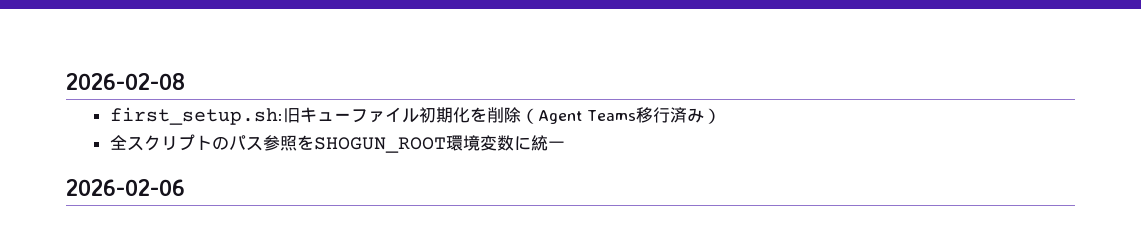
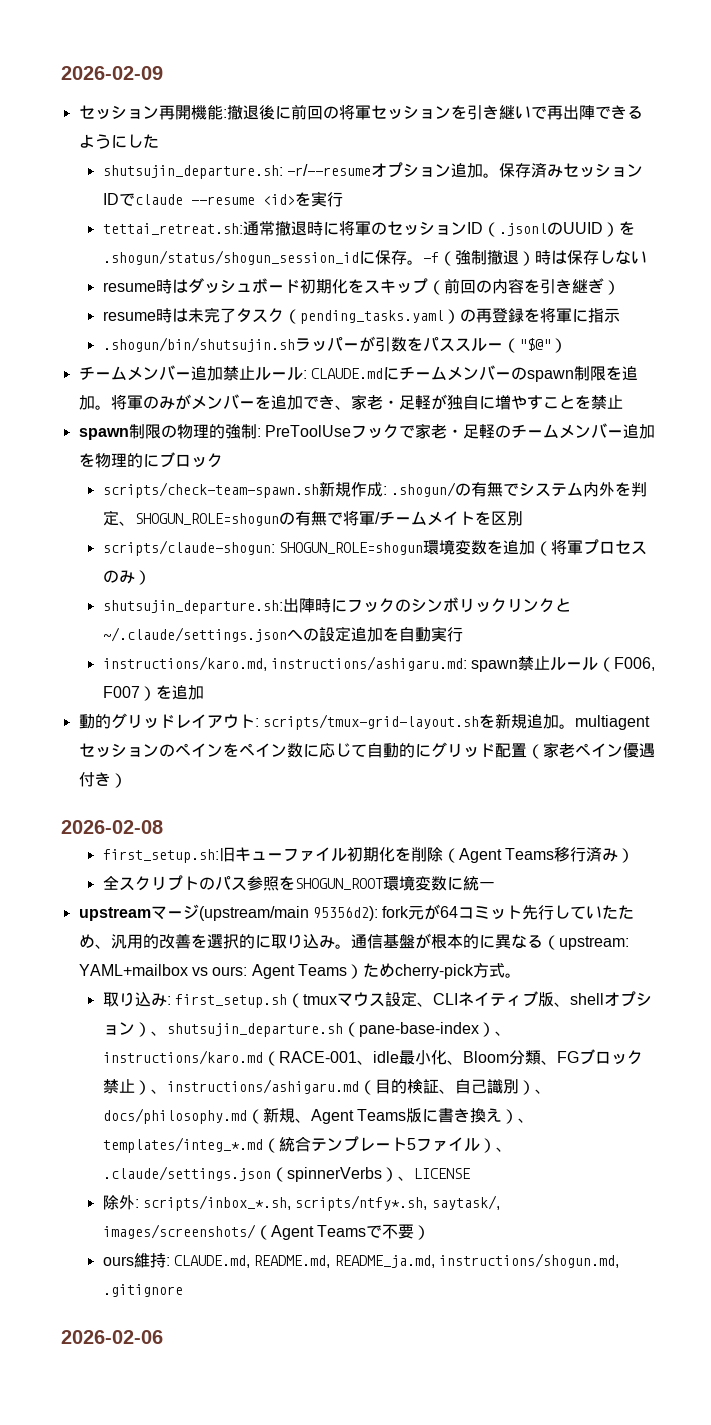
+ 2026-02-09
+ セッション再開機能:撤退後に前回の将軍セッションを引き継いで再出陣できるようにした
+ shutsujin_departure.sh: -r/--resumeオプション追加。保存済みセッションIDでclaude --resume <id>を実行
+ tettai_retreat.sh:通常撤退時に将軍のセッションID（.jsonlのUUID）を.shogun/status/shogun_session_idに保存。-f（強制撤退）時は保存しない
+ resume時はダッシュボード初期化をスキップ（前回の内容を引き継ぎ）
+ resume時は未完了タスク（pending_tasks.yaml）の再登録を将軍に指示
+ .shogun/bin/shutsujin.shラッパーが引数をパススルー（"$@"）
+ チームメンバー追加禁止ルール: CLAUDE.mdにチームメンバーのspawn制限を追加。将軍のみがメンバーを追加でき、家老・足軽が独自に増やすことを禁止
+ spawn制限の物理的強制: PreToolUseフックで家老・足軽のチームメンバー追加を物理的にブロック
+ scripts/check-team-spawn.sh新規作成: .shogun/の有無でシステム内外を判定、SHOGUN_ROLE=shogunの有無で将軍/チームメイトを区別
+ scripts/claude-shogun: SHOGUN_ROLE=shogun環境変数を追加（将軍プロセスのみ）
+ shutsujin_departure.sh:出陣時にフックのシンボリックリンクと~/.claude/settings.jsonへの設定追加を自動実行
+ instructions/karo.md, instructions/ashigaru.md: spawn禁止ルール（F006, F007）を追加
+ 動的グリッドレイアウト: scripts/tmux-grid-layout.shを新規追加。multiagentセッションのペインをペイン数に応じて自動的にグリッド配置（家老ペイン優遇付き）
+ upstreamマージ(upstream/main 95356d2): fork元が64コミット先行していたため、汎用的改善を選択的に取り込み。通信基盤が根本的に異なる（upstream: YAML+mailbox vs ours: Agent Teams）ためcherry-pick方式。
+ 取り込み: first_setup.sh（tmuxマウス設定、CLIネイティブ版、shellオプション）、shutsujin_departure.sh（pane-base-index）、instructions/karo.md（RACE-001、idle最小化、Bloom分類、FGブロック禁止）、instructions/ashigaru.md（目的検証、自己識別）、docs/philosophy.md（新規、Agent Teams版に書き換え）、templates/integ_*.md（統合テンプレート5ファイル）、.claude/settings.json（spinnerVerbs）、LICENSE
+ 除外: scripts/inbox_*.sh, scripts/ntfy*.sh, saytask/, images/screenshots/（Agent Teamsで不要）
+ ours維持: CLAUDE.md, README.md, README_ja.md, instructions/shogun.md, .gitignore

